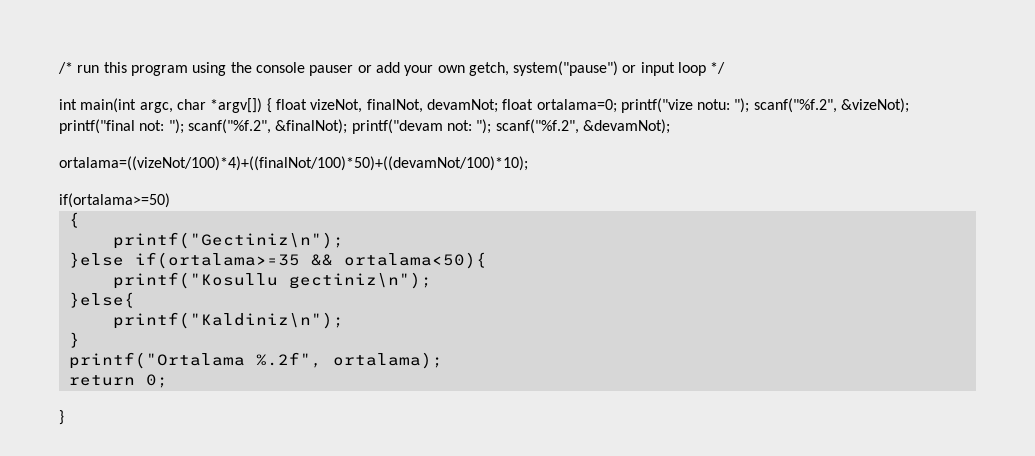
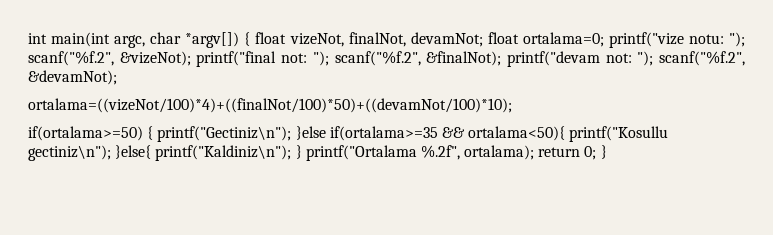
- /* run this program using the console pauser or add your own getch, system("pause") or input loop */
- if(ortalama>=50)
- {
- printf("Gectiniz\n");
- }else if(ortalama>=35 && ortalama<50){
- printf("Kosullu gectiniz\n");
- }else{
- printf("Kaldiniz\n");
- }
- printf("Ortalama %.2f", ortalama);
- return 0;
- }
+ if(ortalama>=50) { printf("Gectiniz\n"); }else if(ortalama>=35 && ortalama<50){ printf("Kosullu gectiniz\n"); }else{ printf("Kaldiniz\n"); } printf("Ortalama %.2f", ortalama); return 0; }

